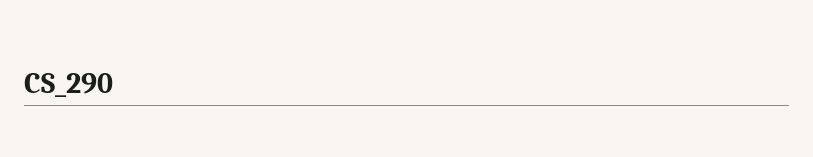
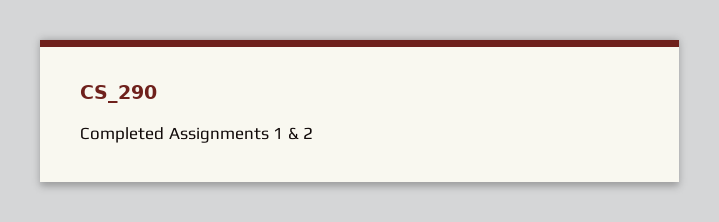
+ Completed Assignments 1 & 2

